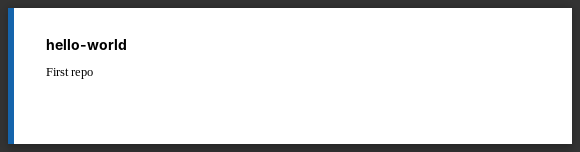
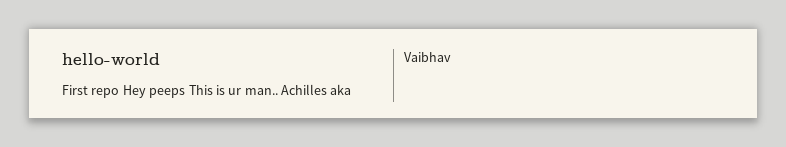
- First repo
+ First repo Hey peeps This is ur man.. Achilles aka Vaibhav

